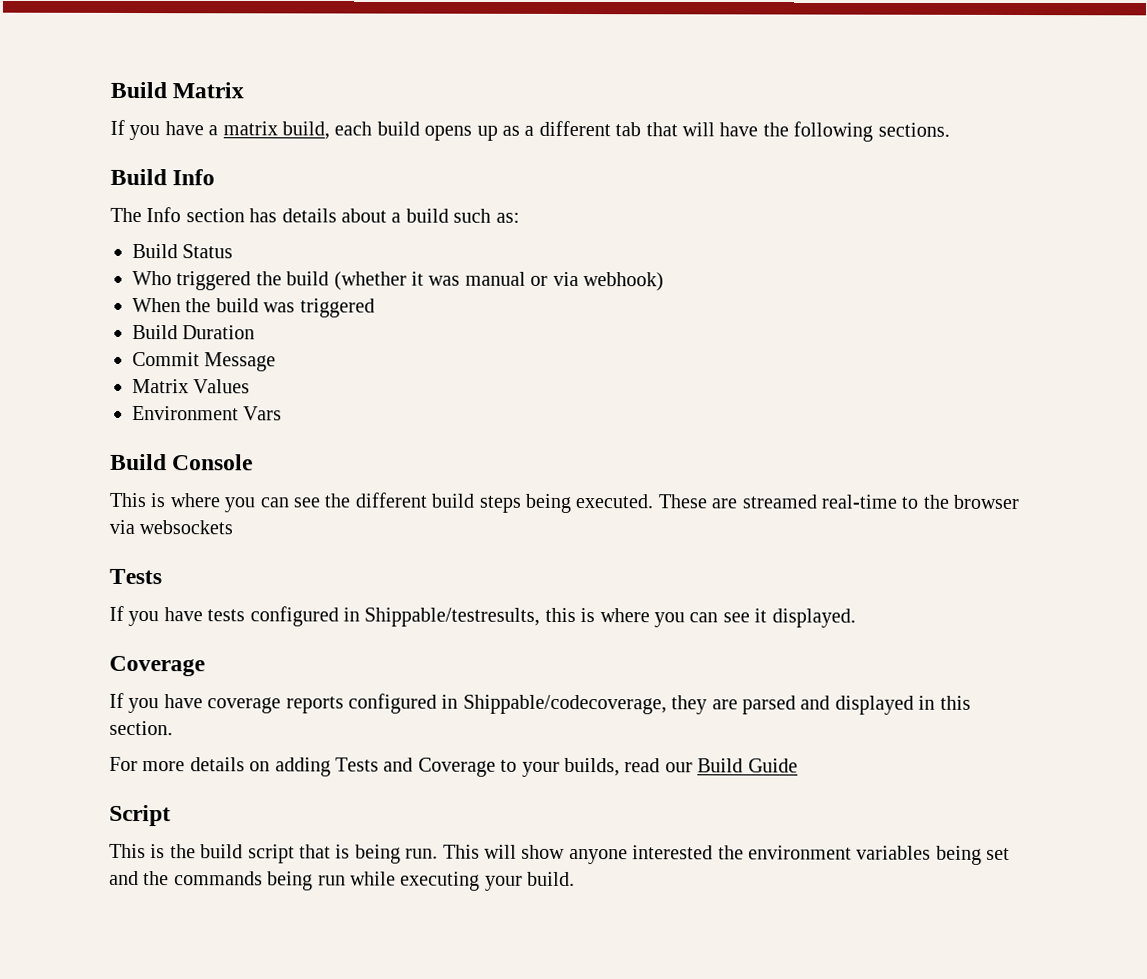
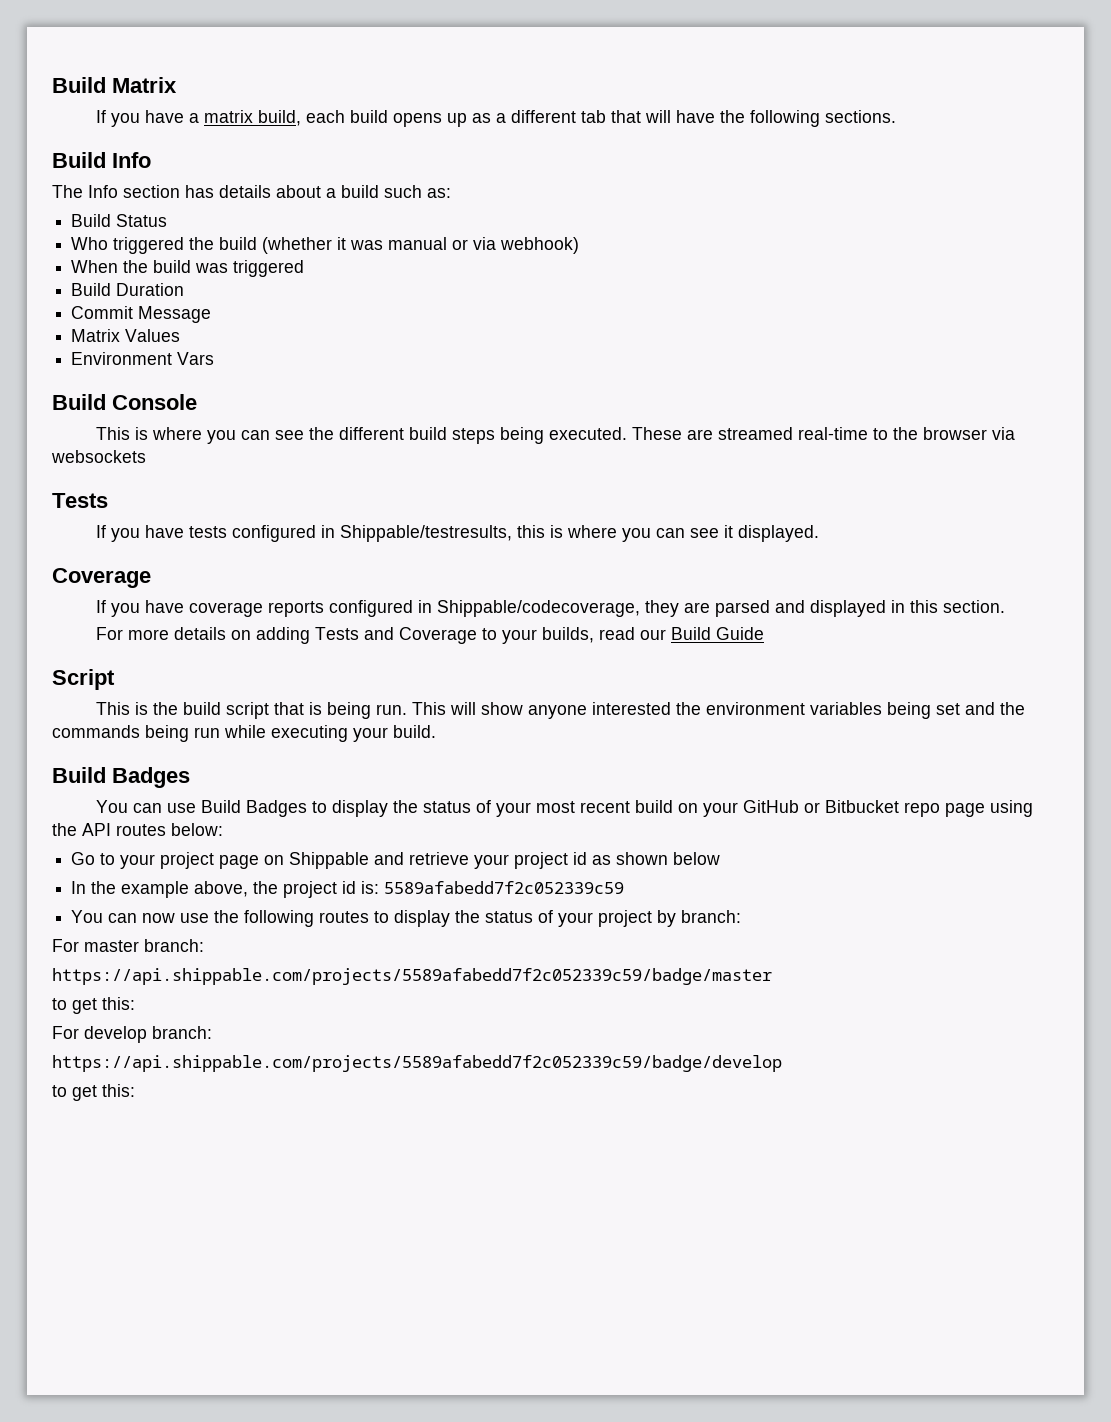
  This will show anyone interested the environment variables being set and the commands being run while executing your build.
+ Build Badges
+ You can use Build Badges to display the status of your most recent build on your GitHub or Bitbucket repo page using the API routes below:
+ Go to your project page on Shippable and retrieve your project id as shown below
+ In the example above, the project id is: 5589afabedd7f2c052339c59
+ You can now use the following routes to display the status of your project by branch:
+ For master branch:
+ https://api.shippable.com/projects/5589afabedd7f2c052339c59/badge/master
+ to get this:
+ For develop branch:
+ https://api.shippable.com/projects/5589afabedd7f2c052339c59/badge/develop
+ to get this:

